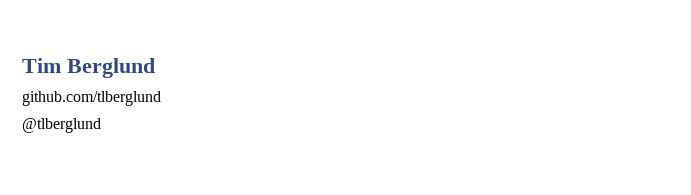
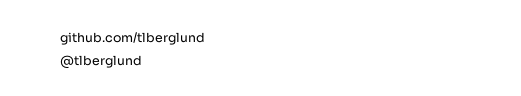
- Tim Berglund

